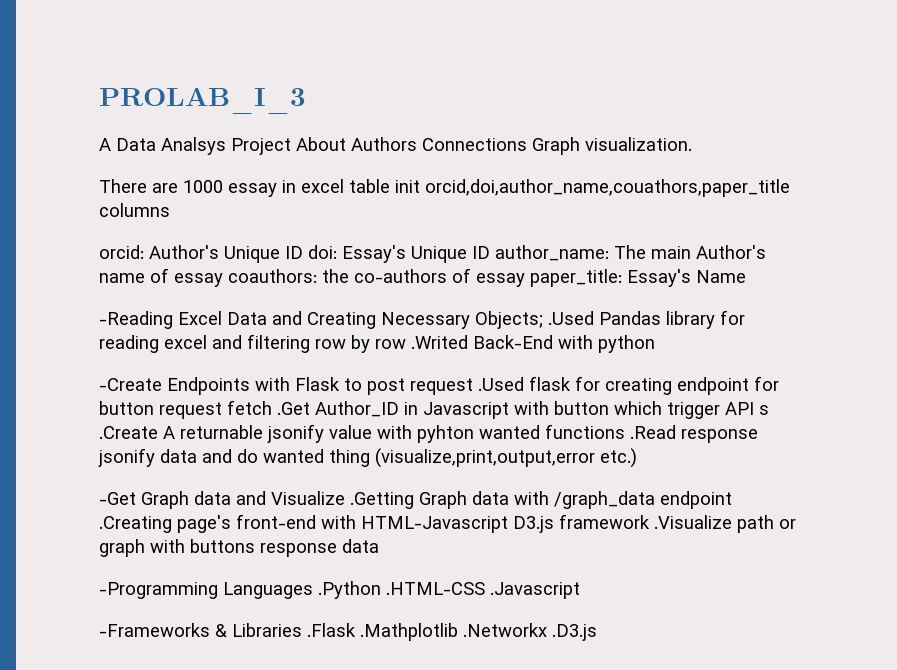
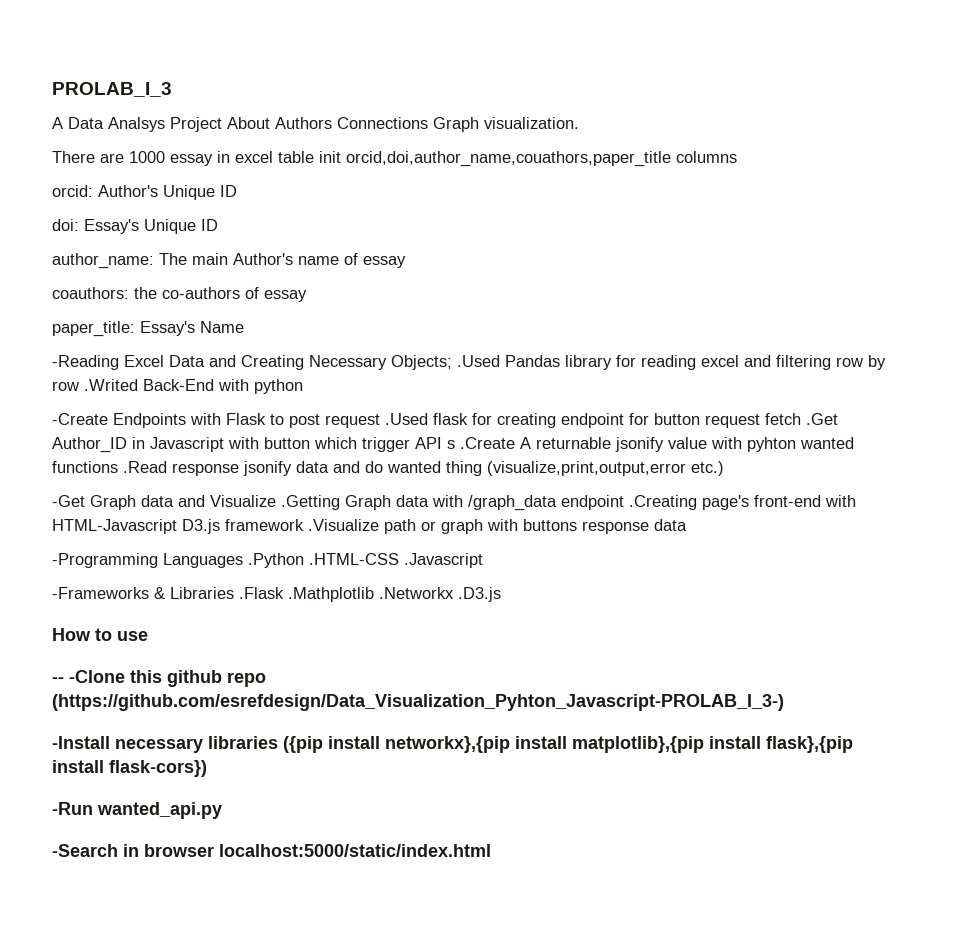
- orcid: Author's Unique ID doi: Essay's Unique ID author_name: The main Author's name of essay coauthors: the co-authors of essay paper_title: Essay's Name
+ orcid: Author's Unique ID
+ doi: Essay's Unique ID
+ author_name: The main Author's name of essay
+ coauthors: the co-authors of essay
+ paper_title: Essay's Name
+ How to use
+ -- -Clone this github repo (https://github.com/esrefdesign/Data_Visualization_Pyhton_Javascript-PROLAB_I_3-)
+ -Install necessary libraries ({pip install networkx},{pip install matplotlib},{pip install flask},{pip install flask-cors})
+ -Run wanted_api.py
+ -Search in browser localhost:5000/static/index.html

